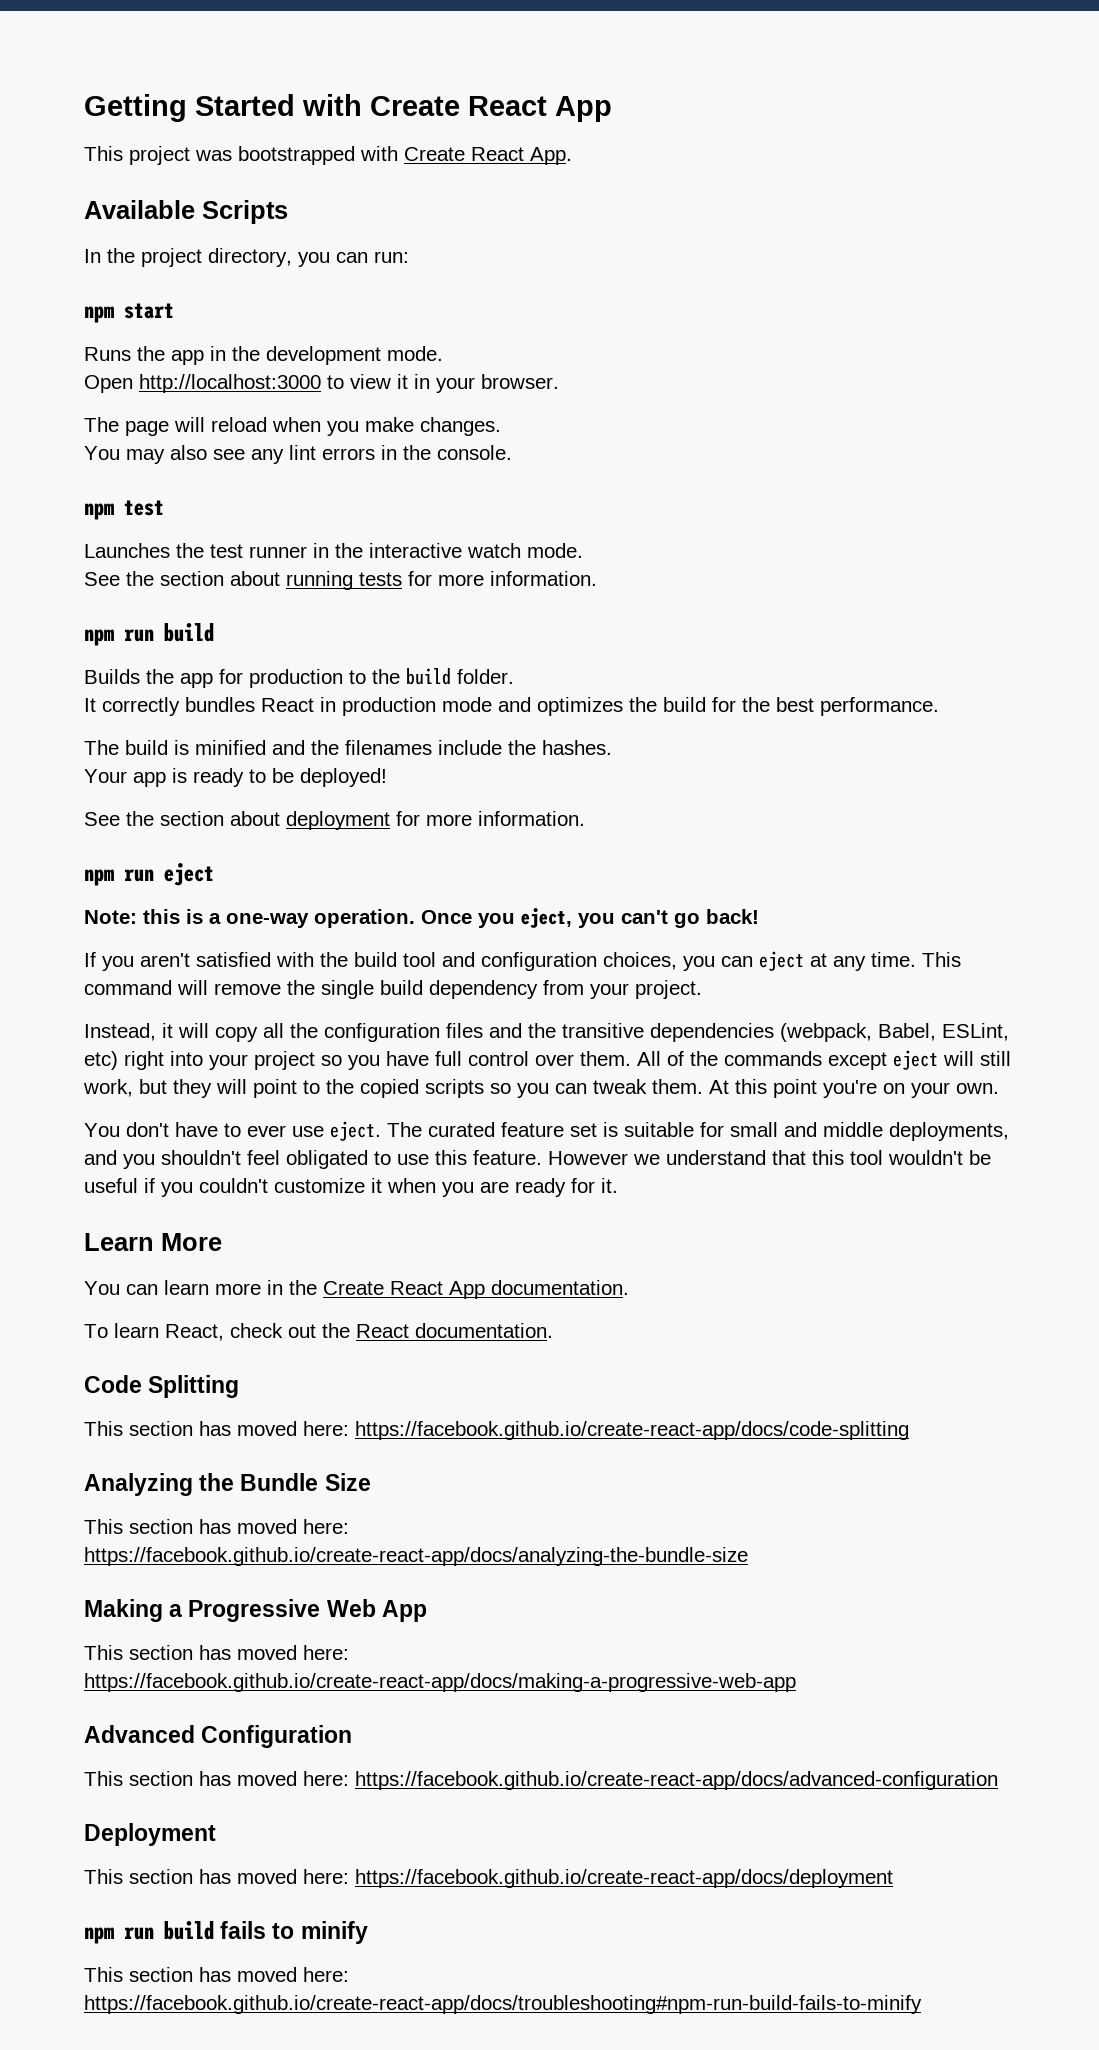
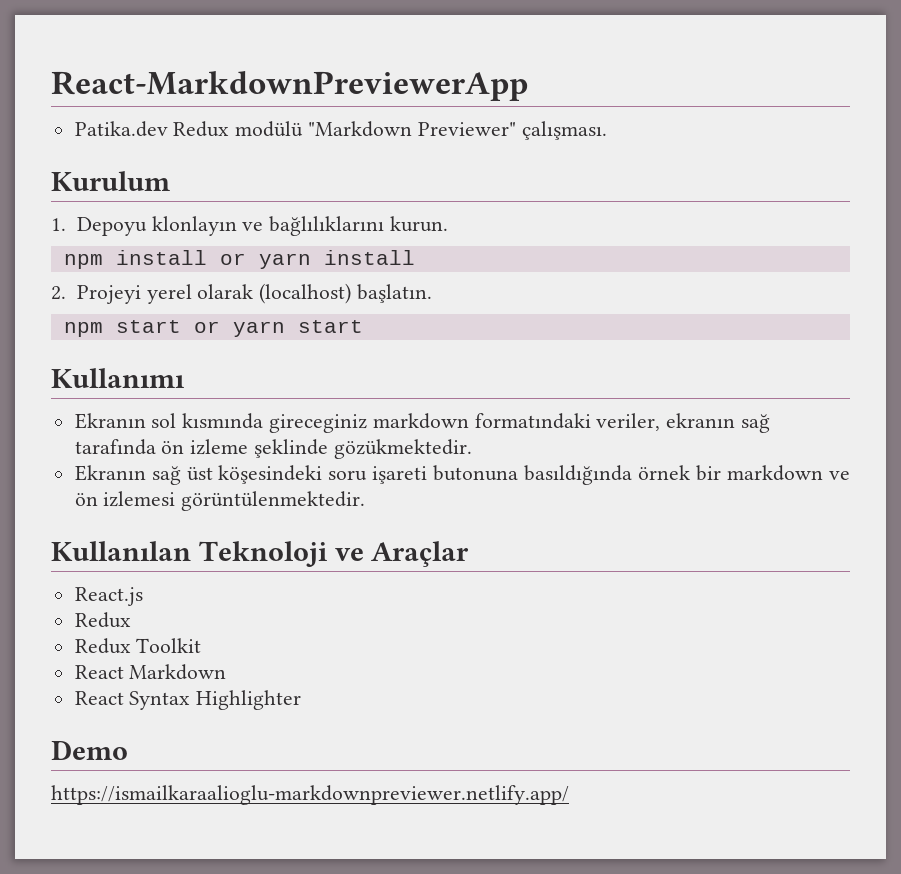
- Getting Started with Create React App
- This project was bootstrapped with Create React App.
- Available Scripts
- In the project directory, you can run:
- npm start
- Runs the app in the development mode.
- Open http://localhost:3000 to view it in your browser.
- The page will reload when you make changes.
- You may also see any lint errors in the console.
- npm test
- Launches the test runner in the interactive watch mode.
- See the section about running tests for more information.
- npm run build
- Builds the app for production to the build folder.
- It correctly bundles React in production mode and optimizes the build for the best performance.
- The build is minified and the filenames include the hashes.
- Your app is ready to be deployed!
- See the section about deployment for more information.
- npm run eject
- Note: this is a one-way operation. Once you eject, you can't go back!
- If you aren't satisfied with the build tool and configuration choices, you can eject at any time. This command will remove the single build dependency from your project.
- Instead, it will copy all the configuration files and the transitive dependencies (webpack, Babel, ESLint, etc) right into your project so you have full control over them. All of the commands except eject will still work, but they will point to the copied scripts so you can tweak them. At this point you're on your own.
- You don't have to ever use eject. The curated feature set is suitable for small and middle deployments, and you shouldn't feel obligated to use this feature. However we understand that this tool wouldn't be useful if you couldn't customize it when you are ready for it.
- Learn More
- You can learn more in the Create React App documentation.
- To learn React, check out the React documentation.
- Code Splitting
- This section has moved here: https://facebook.github.io/create-react-app/docs/code-splitting
- Analyzing the Bundle Size
- This section has moved here: https://facebook.github.io/create-react-app/docs/analyzing-the-bundle-size
- Making a Progressive Web App
- This section has moved here: https://facebook.github.io/create-react-app/docs/making-a-progressive-web-app
- Advanced Configuration
- This section has moved here: https://facebook.github.io/create-react-app/docs/advanced-configuration
- Deployment
- This section has moved here: https://facebook.github.io/create-react-app/docs/deployment
- npm run build fails to minify
- This section has moved here: https://facebook.github.io/create-react-app/docs/troubleshooting#npm-run-build-fails-to-minify
+ React-MarkdownPreviewerApp
+ Patika.dev Redux modülü "Markdown Previewer" çalışması.
+ Kurulum
+ 1. Depoyu klonlayın ve bağlılıklarını kurun.
+ npm install or yarn install
+ 2. Projeyi yerel olarak (localhost) başlatın.
+ npm start or yarn start
+ Kullanımı
+ Ekranın sol kısmında gireceginiz markdown formatındaki veriler, ekranın sağ tarafında ön izleme şeklinde gözükmektedir.
+ Ekranın sağ üst köşesindeki soru işareti butonuna basıldığında örnek bir markdown ve ön izlemesi görüntülenmektedir.
+ Kullanılan Teknoloji ve Araçlar
+ React.js
+ Redux
+ Redux Toolkit
+ React Markdown
+ React Syntax Highlighter
+ Demo
+ https://ismailkaraalioglu-markdownpreviewer.netlify.app/

